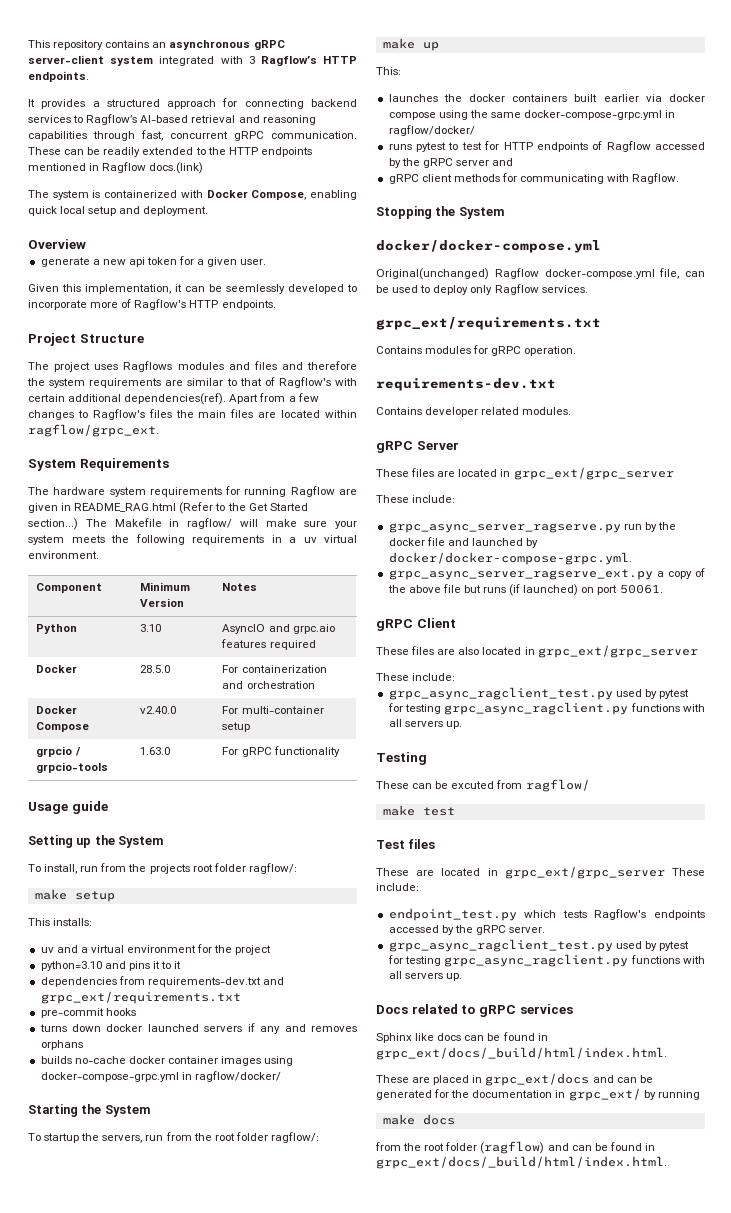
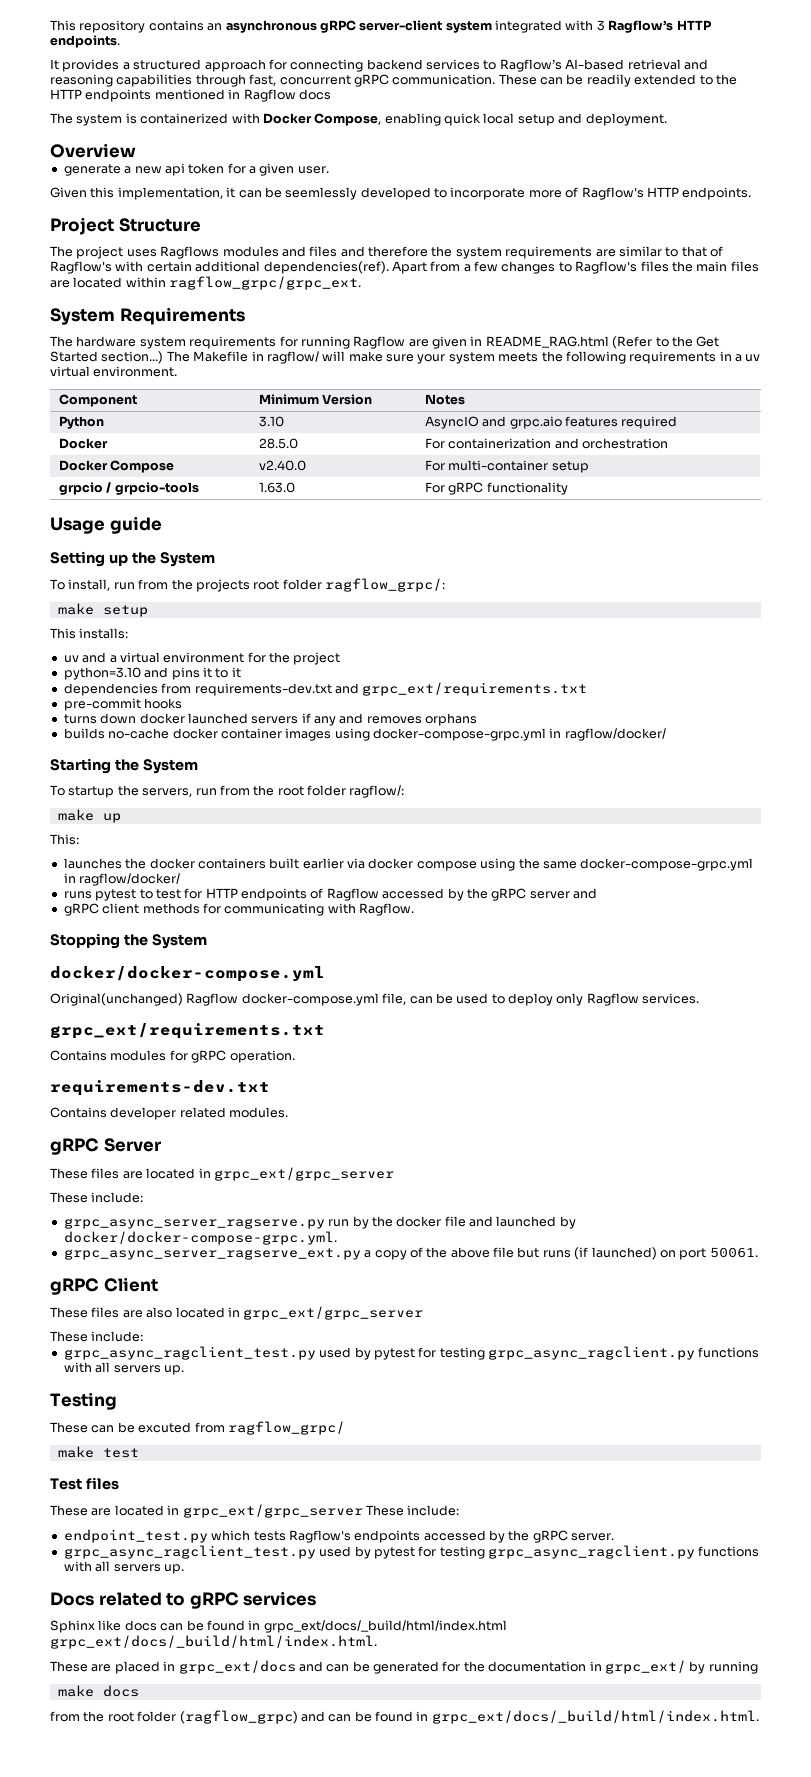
- These can be readily extended to the HTTP endpoints mentioned in Ragflow docs.(link)
+ These can be readily extended to the HTTP endpoints mentioned in Ragflow docs
- Apart from a few changes to Ragflow's files the main files are located within ragflow/grpc_ext.
+ Apart from a few changes to Ragflow's files the main files are located within ragflow_grpc/grpc_ext.
- To install, run from the projects root folder ragflow/:
+ To install, run from the projects root folder ragflow_grpc/:
- These can be excuted from ragflow/
+ These can be excuted from ragflow_grpc/
- Sphinx like docs can be found in grpc_ext/docs/_build/html/index.html.
+ Sphinx like docs can be found in grpc_ext/docs/_build/html/index.html grpc_ext/docs/_build/html/index.html.
- from the root folder (ragflow) and can be found in grpc_ext/docs/_build/html/index.html.
+ from the root folder (ragflow_grpc) and can be found in grpc_ext/docs/_build/html/index.html.

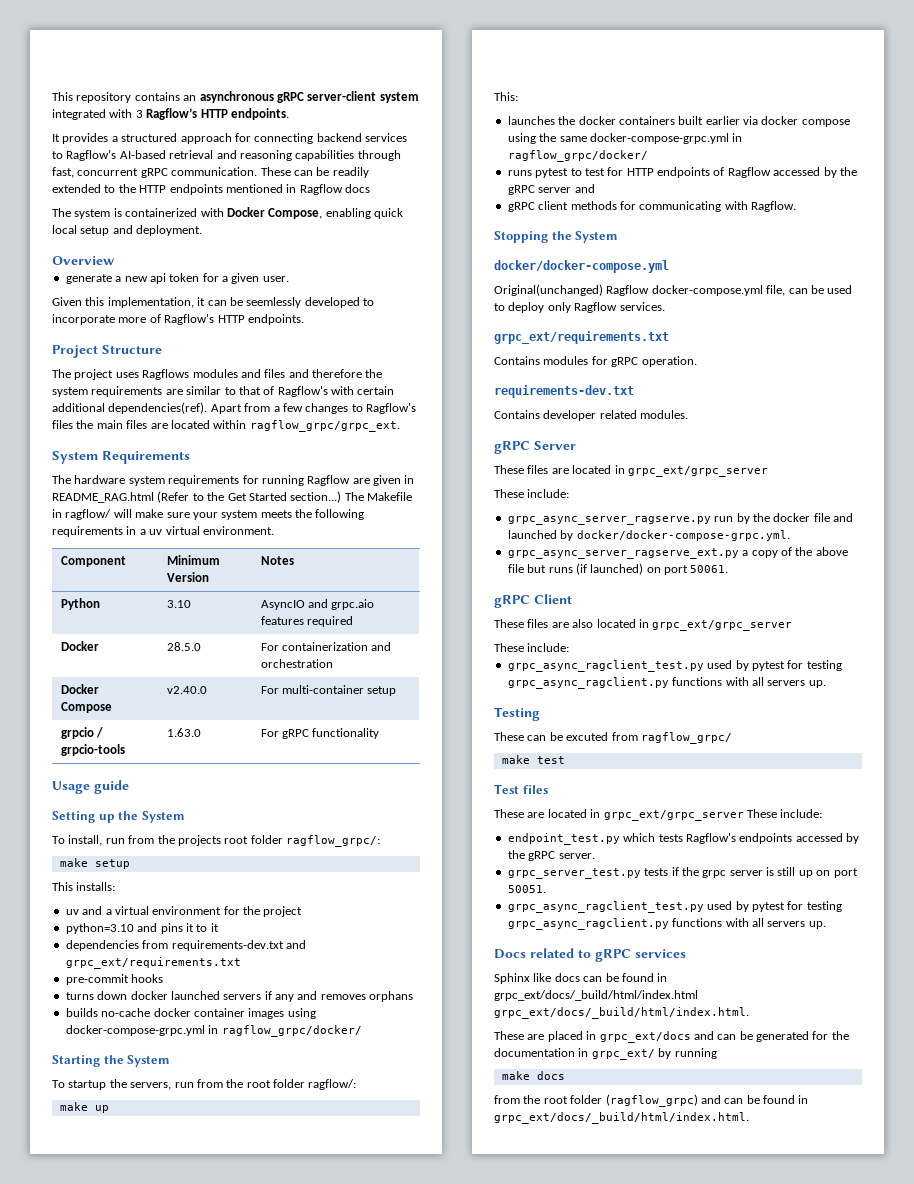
- builds no-cache docker container images using docker-compose-grpc.yml in ragflow/docker/
+ builds no-cache docker container images using docker-compose-grpc.yml in ragflow_grpc/docker/
- launches the docker containers built earlier via docker compose using the same docker-compose-grpc.yml in ragflow/docker/
+ launches the docker containers built earlier via docker compose using the same docker-compose-grpc.yml in ragflow_grpc/docker/
+ grpc_server_test.py tests if the grpc server is still up on port 50051.

